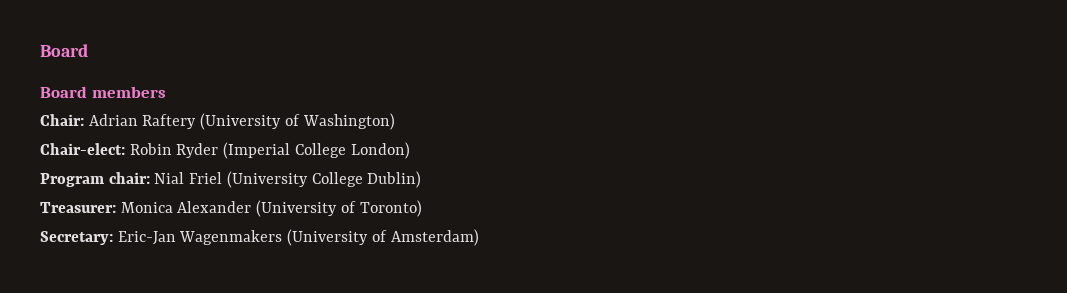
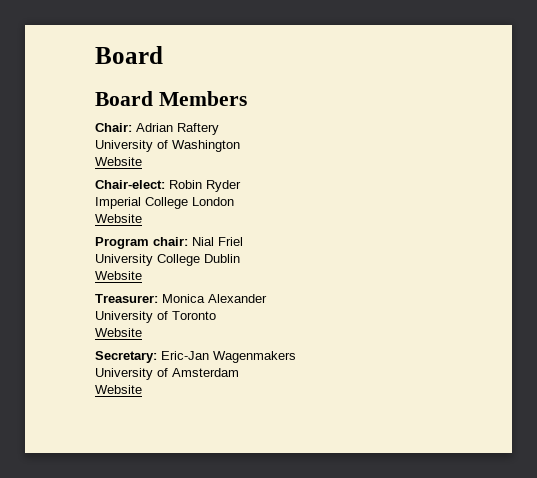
- Board members
+ Board Members
- Chair: Adrian Raftery (University of Washington)
+ Chair: Adrian Raftery
+ University of Washington
+ Website
- Chair-elect: Robin Ryder (Imperial College London)
+ Chair-elect: Robin Ryder
+ Imperial College London
+ Website
- Program chair: Nial Friel (University College Dublin)
+ Program chair: Nial Friel
+ University College Dublin
+ Website
- Treasurer: Monica Alexander (University of Toronto)
+ Treasurer: Monica Alexander
+ University of Toronto
+ Website
- Secretary: Eric-Jan Wagenmakers (University of Amsterdam)
+ Secretary: Eric-Jan Wagenmakers
+ University of Amsterdam
+ Website

